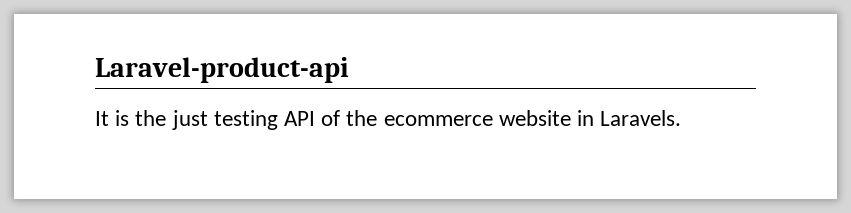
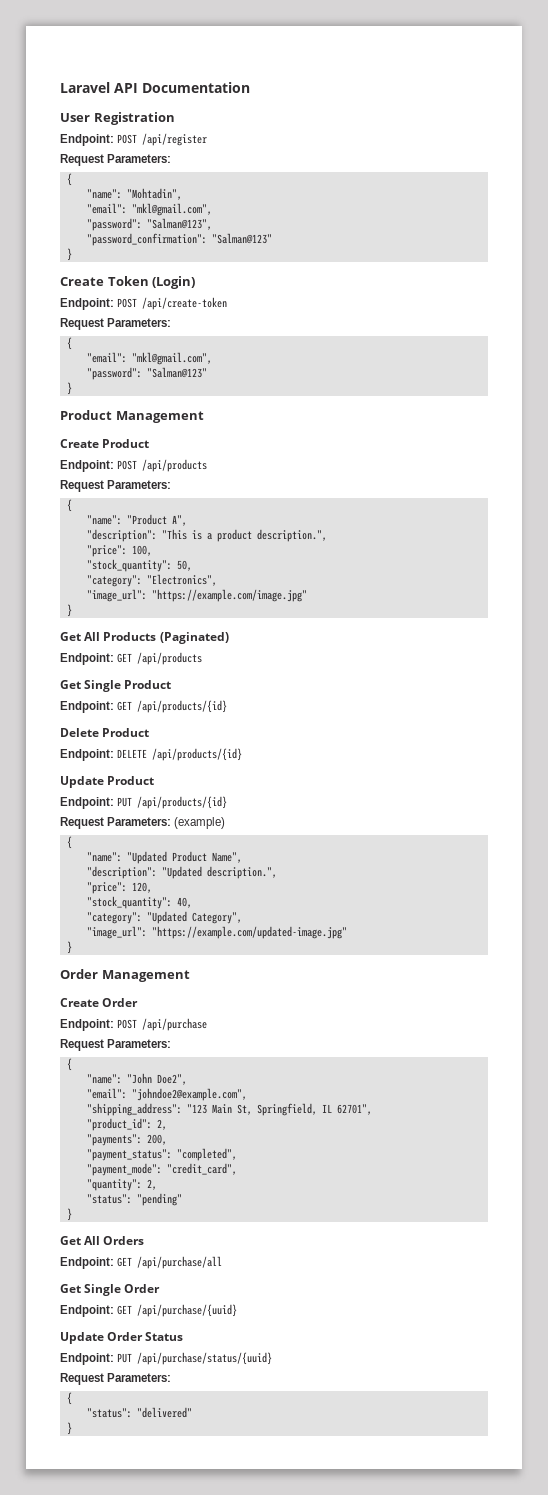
- Laravel-product-api
- It is the just testing API of the ecommerce website in Laravels.
+ Laravel API Documentation
+ User Registration
+ Endpoint: POST /api/register
+ Request Parameters:
+ {
+ "name": "Mohtadin",
+ "email": "mkl@gmail.com",
+ "password": "Salman@123",
+ "password_confirmation": "Salman@123"
+ }
+ Create Token (Login)
+ Endpoint: POST /api/create-token
+ Request Parameters:
+ {
+ "email": "mkl@gmail.com",
+ "password": "Salman@123"
+ }
+ Product Management
+ Create Product
+ Endpoint: POST /api/products
+ Request Parameters:
+ {
+ "name": "Product A",
+ "description": "This is a product description.",
+ "price": 100,
+ "stock_quantity": 50,
+ "category": "Electronics",
+ "image_url": "https://example.com/image.jpg"
+ }
+ Get All Products (Paginated)
+ Endpoint: GET /api/products
+ Get Single Product
+ Endpoint: GET /api/products/{id}
+ Delete Product
+ Endpoint: DELETE /api/products/{id}
+ Update Product
+ Endpoint: PUT /api/products/{id}
+ Request Parameters: (example)
+ {
+ "name": "Updated Product Name",
+ "description": "Updated description.",
+ "price": 120,
+ "stock_quantity": 40,
+ "category": "Updated Category",
+ "image_url": "https://example.com/updated-image.jpg"
+ }
+ Order Management
+ Create Order
+ Endpoint: POST /api/purchase
+ Request Parameters:
+ {
+ "name": "John Doe2",
+ "email": "johndoe2@example.com",
+ "shipping_address": "123 Main St, Springfield, IL 62701",
+ "product_id": 2,
+ "payments": 200,
+ "payment_status": "completed",
+ "payment_mode": "credit_card",
+ "quantity": 2,
+ "status": "pending"
+ }
+ Get All Orders
+ Endpoint: GET /api/purchase/all
+ Get Single Order
+ Endpoint: GET /api/purchase/{uuid}
+ Update Order Status
+ Endpoint: PUT /api/purchase/status/{uuid}
+ Request Parameters:
+ {
+ "status": "delivered"
+ }

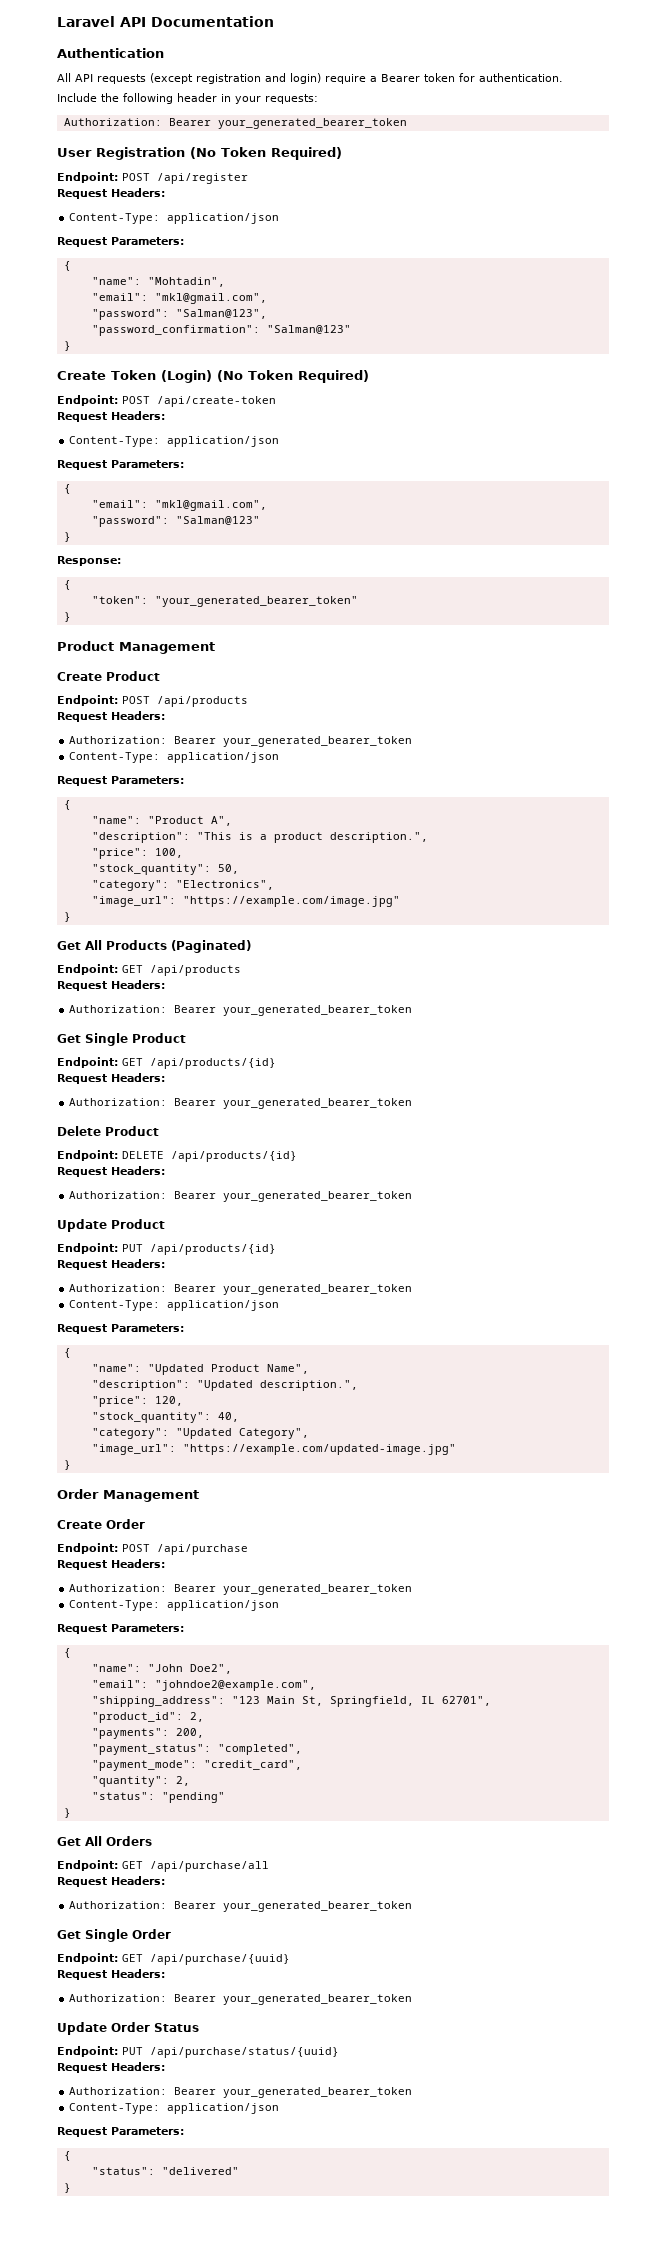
+ Authentication
+ All API requests (except registration and login) require a Bearer token for authentication.
+ Include the following header in your requests:
+ Authorization: Bearer your_generated_bearer_token
- User Registration
+ User Registration (No Token Required)
  Endpoint: POST /api/register
+ Request Headers:
+ Content-Type: application/json
- Create Token (Login)
+ Create Token (Login) (No Token Required)
  Endpoint: POST /api/create-token
+ Request Headers:
+ Content-Type: application/json
+ Response:
+ {
+ "token": "your_generated_bearer_token"
+ }
  Endpoint: POST /api/products
+ Request Headers:
+ Authorization: Bearer your_generated_bearer_token
+ Content-Type: application/json
  Endpoint: GET /api/products
+ Request Headers:
+ Authorization: Bearer your_generated_bearer_token
  Endpoint: GET /api/products/{id}
+ Request Headers:
+ Authorization: Bearer your_generated_bearer_token
  Endpoint: DELETE /api/products/{id}
+ Request Headers:
+ Authorization: Bearer your_generated_bearer_token
  Endpoint: PUT /api/products/{id}
- Request Parameters: (example)
+ Request Headers:
+ Authorization: Bearer your_generated_bearer_token
+ Content-Type: application/json
+ Request Parameters:
  Endpoint: POST /api/purchase
+ Request Headers:
+ Authorization: Bearer your_generated_bearer_token
+ Content-Type: application/json
  Endpoint: GET /api/purchase/all
+ Request Headers:
+ Authorization: Bearer your_generated_bearer_token
  Endpoint: GET /api/purchase/{uuid}
+ Request Headers:
+ Authorization: Bearer your_generated_bearer_token
  Endpoint: PUT /api/purchase/status/{uuid}
+ Request Headers:
+ Authorization: Bearer your_generated_bearer_token
+ Content-Type: application/json

